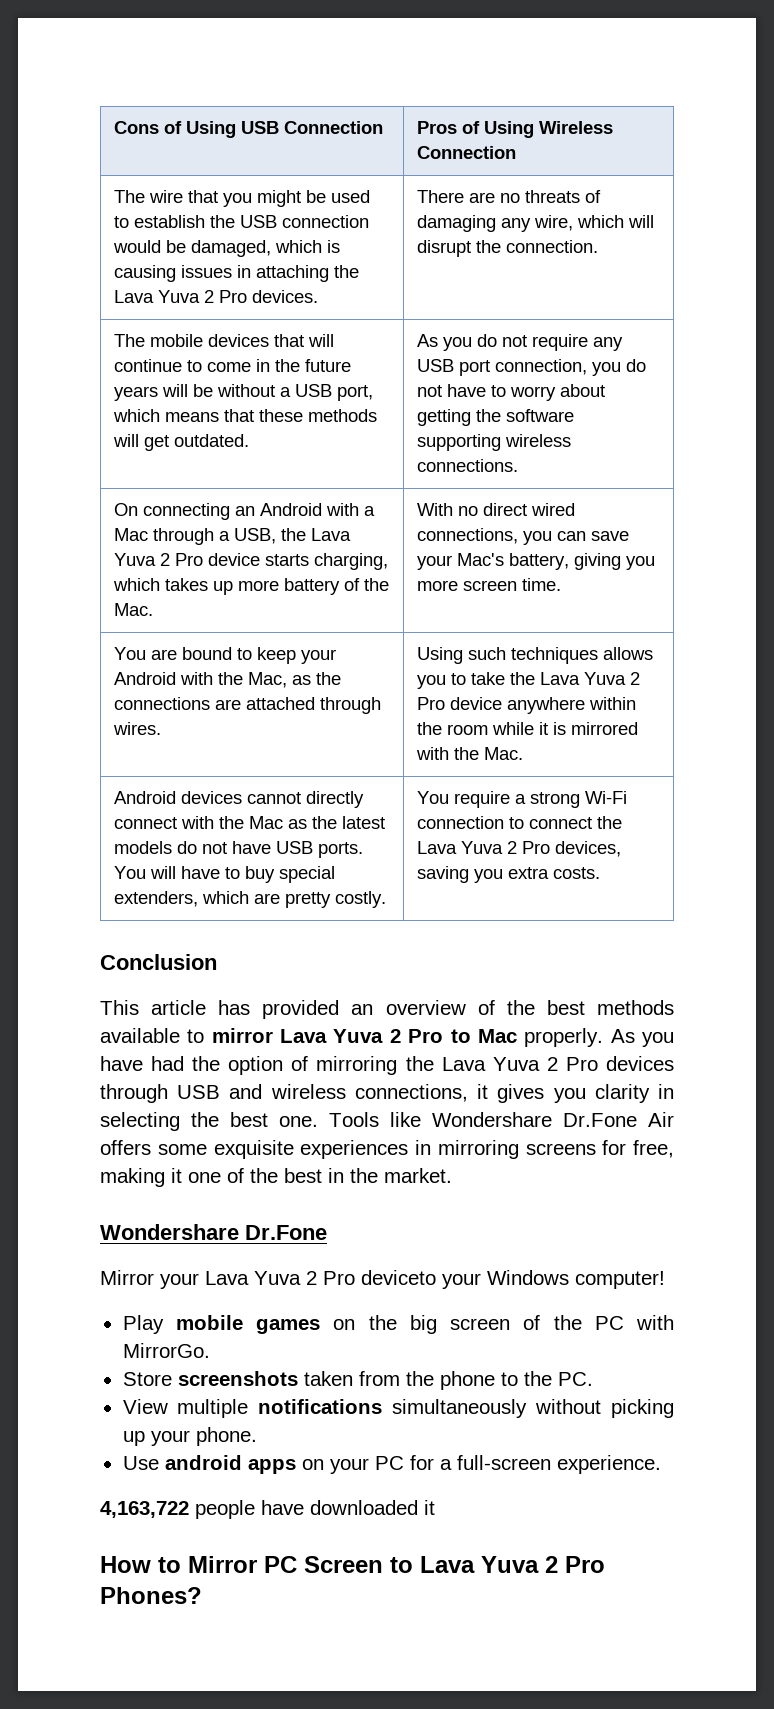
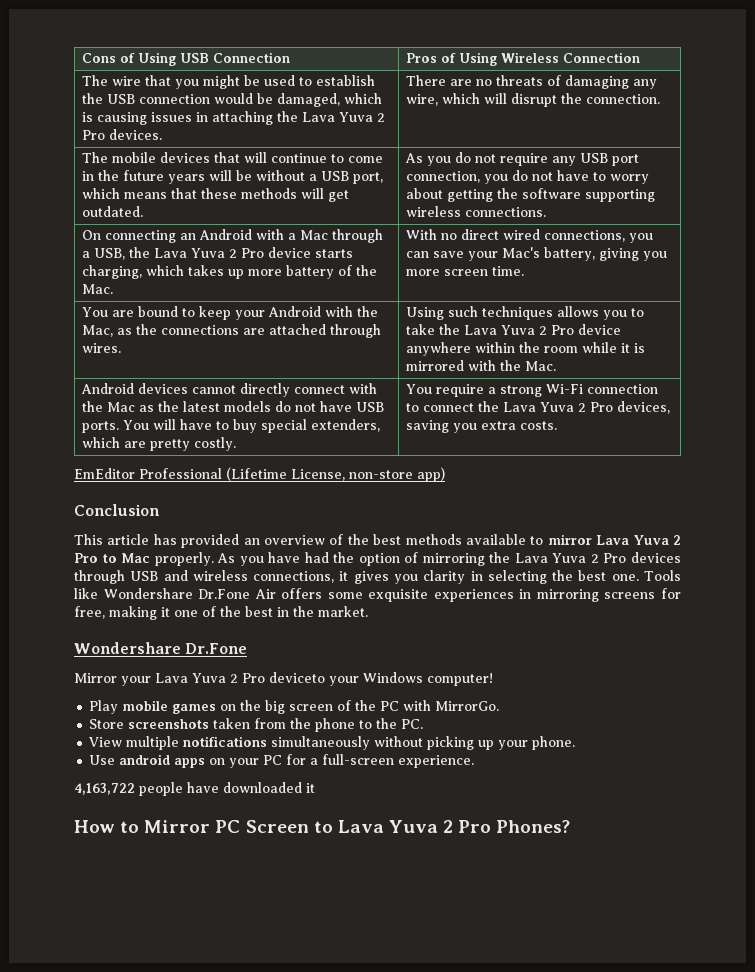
+ EmEditor Professional (Lifetime License, non-store app)

